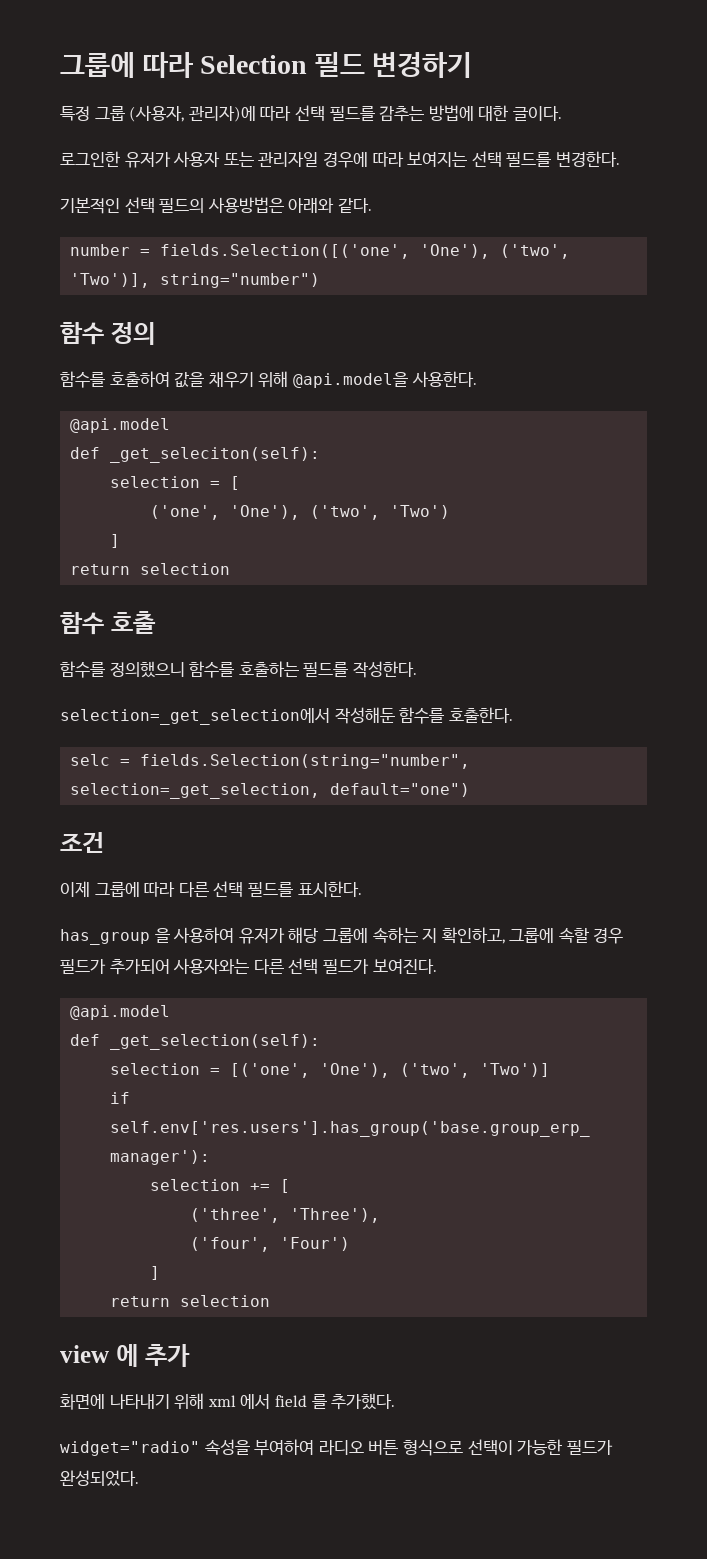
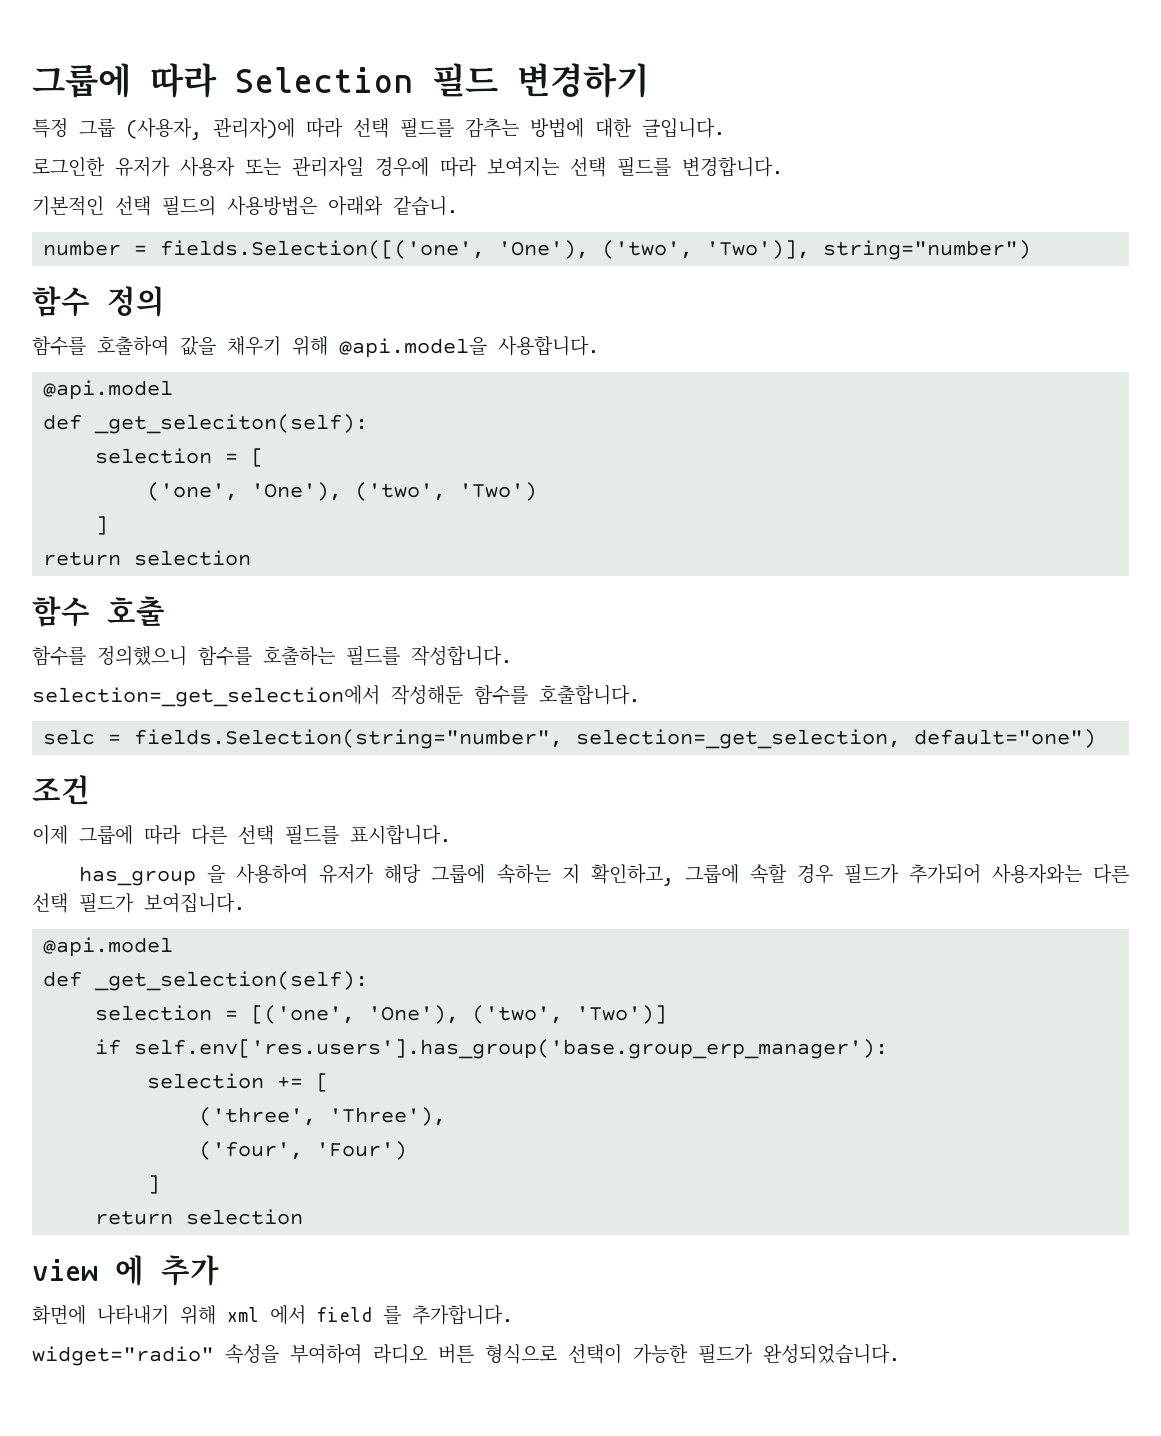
- 특정 그룹 (사용자, 관리자)에 따라 선택 필드를 감추는 방법에 대한 글이다.
+ 특정 그룹 (사용자, 관리자)에 따라 선택 필드를 감추는 방법에 대한 글입니다.
- 로그인한 유저가 사용자 또는 관리자일 경우에 따라 보여지는 선택 필드를 변경한다.
+ 로그인한 유저가 사용자 또는 관리자일 경우에 따라 보여지는 선택 필드를 변경합니다.
- 기본적인 선택 필드의 사용방법은 아래와 같다.
+ 기본적인 선택 필드의 사용방법은 아래와 같습니.
- 함수를 호출하여 값을 채우기 위해 @api.model을 사용한다.
+ 함수를 호출하여 값을 채우기 위해 @api.model을 사용합니다.
- 함수를 정의했으니 함수를 호출하는 필드를 작성한다.
+ 함수를 정의했으니 함수를 호출하는 필드를 작성합니다.
- selection=_get_selection에서 작성해둔 함수를 호출한다.
+ selection=_get_selection에서 작성해둔 함수를 호출합니다.
- 이제 그룹에 따라 다른 선택 필드를 표시한다.
+ 이제 그룹에 따라 다른 선택 필드를 표시합니다.
- has_group 을 사용하여 유저가 해당 그룹에 속하는 지 확인하고, 그룹에 속할 경우 필드가 추가되어 사용자와는 다른 선택 필드가 보여진다.
+ has_group 을 사용하여 유저가 해당 그룹에 속하는 지 확인하고, 그룹에 속할 경우 필드가 추가되어 사용자와는 다른 선택 필드가 보여집니다.
- 화면에 나타내기 위해 xml 에서 field 를 추가했다.
+ 화면에 나타내기 위해 xml 에서 field 를 추가합니다.
- widget="radio" 속성을 부여하여 라디오 버튼 형식으로 선택이 가능한 필드가 완성되었다.
+ widget="radio" 속성을 부여하여 라디오 버튼 형식으로 선택이 가능한 필드가 완성되었습니다.

